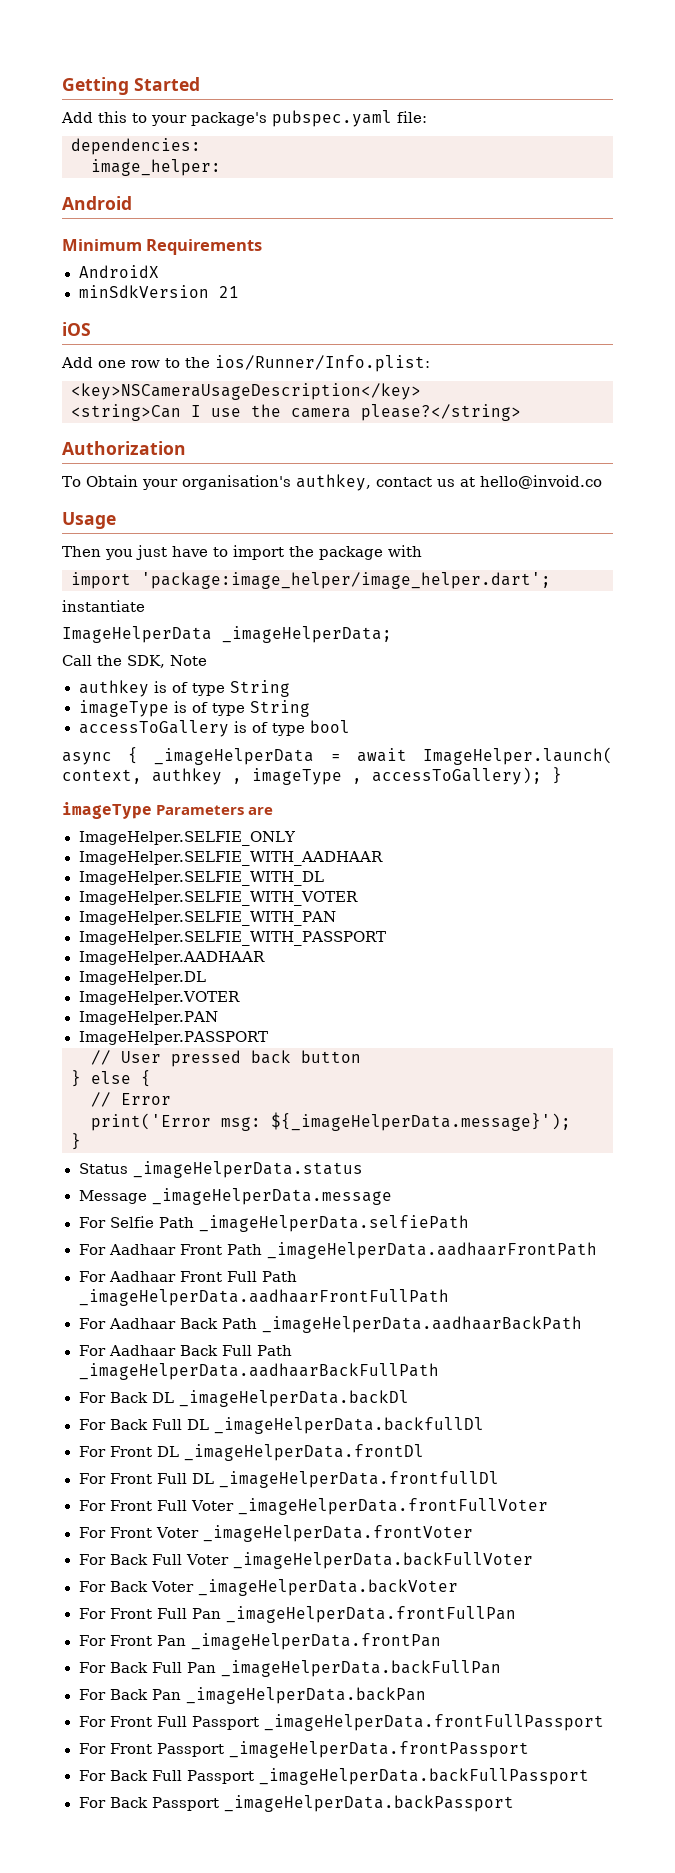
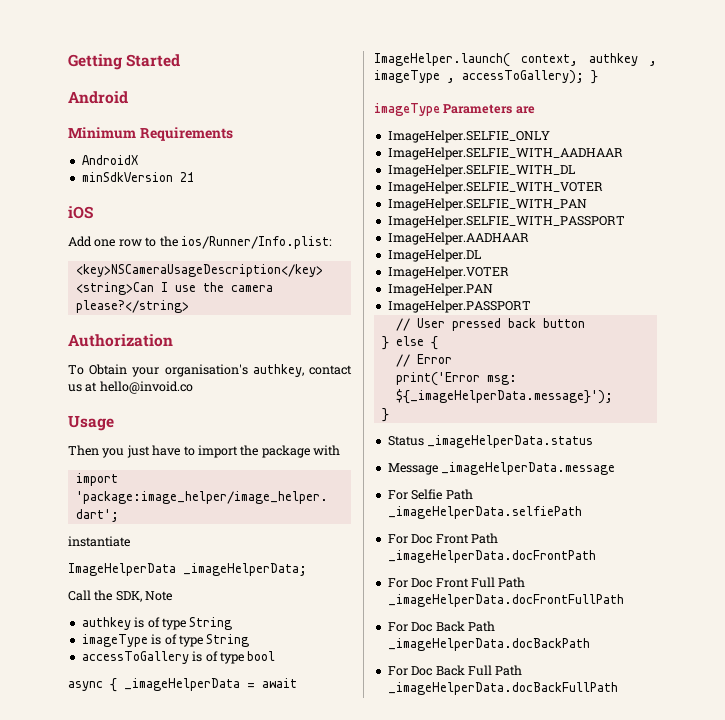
- Add this to your package's pubspec.yaml file:
- dependencies:
- image_helper:
- For Aadhaar Front Path _imageHelperData.aadhaarFrontPath
- For Aadhaar Front Full Path _imageHelperData.aadhaarFrontFullPath
- For Aadhaar Back Path _imageHelperData.aadhaarBackPath
- For Aadhaar Back Full Path _imageHelperData.aadhaarBackFullPath
- For Back DL _imageHelperData.backDl
- For Back Full DL _imageHelperData.backfullDl
- For Front DL _imageHelperData.frontDl
- For Front Full DL _imageHelperData.frontfullDl
- For Front Full Voter _imageHelperData.frontFullVoter
- For Front Voter _imageHelperData.frontVoter
- For Back Full Voter _imageHelperData.backFullVoter
- For Back Voter _imageHelperData.backVoter
- For Front Full Pan _imageHelperData.frontFullPan
- For Front Pan _imageHelperData.frontPan
- For Back Full Pan _imageHelperData.backFullPan
- For Back Pan _imageHelperData.backPan
- For Front Full Passport _imageHelperData.frontFullPassport
- For Front Passport _imageHelperData.frontPassport
- For Back Full Passport _imageHelperData.backFullPassport
- For Back Passport _imageHelperData.backPassport
+ For Doc Front Path _imageHelperData.docFrontPath
+ For Doc Front Full Path _imageHelperData.docFrontFullPath
+ For Doc Back Path _imageHelperData.docBackPath
+ For Doc Back Full Path _imageHelperData.docBackFullPath

